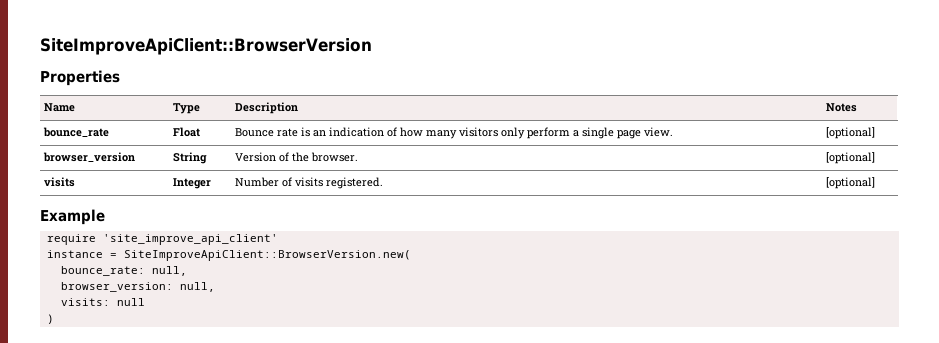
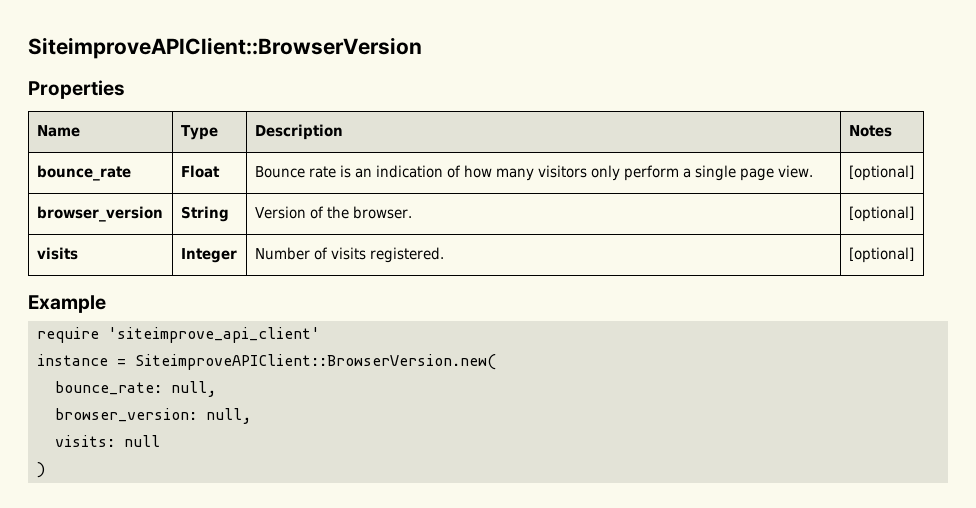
- SiteImproveApiClient::BrowserVersion
+ SiteimproveAPIClient::BrowserVersion
- require 'site_improve_api_client'
+ require 'siteimprove_api_client'
- instance = SiteImproveApiClient::BrowserVersion.new(
+ instance = SiteimproveAPIClient::BrowserVersion.new(

